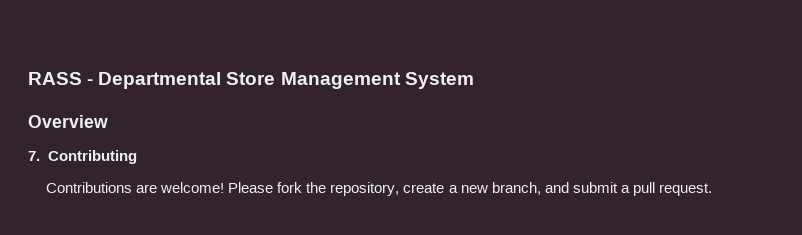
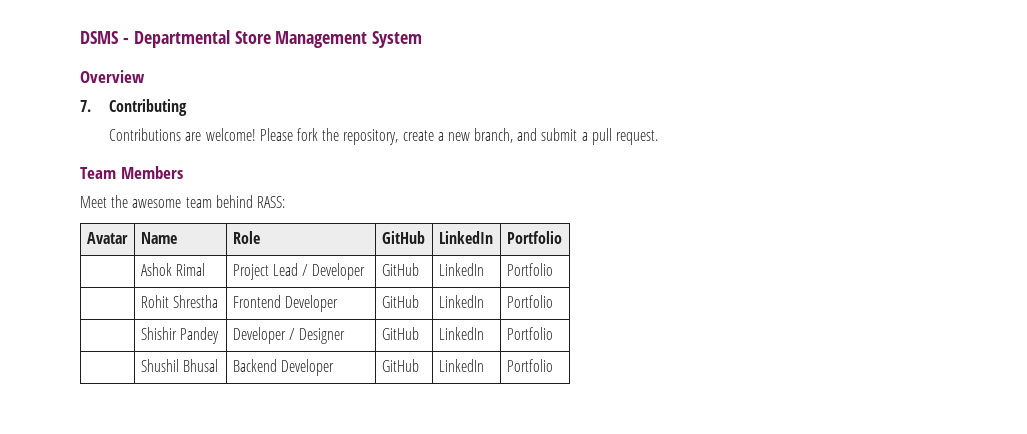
- RASS - Departmental Store Management System
+ DSMS - Departmental Store Management System
+ Team Members
+ Meet the awesome team behind RASS:
+ Avatar | Name | Role | GitHub | LinkedIn | Portfolio
+ | Ashok Rimal | Project Lead / Developer | GitHub | LinkedIn | Portfolio
+ | Rohit Shrestha | Frontend Developer | GitHub | LinkedIn | Portfolio
+ | Shishir Pandey | Developer / Designer | GitHub | LinkedIn | Portfolio
+ | Shushil Bhusal | Backend Developer | GitHub | LinkedIn | Portfolio

